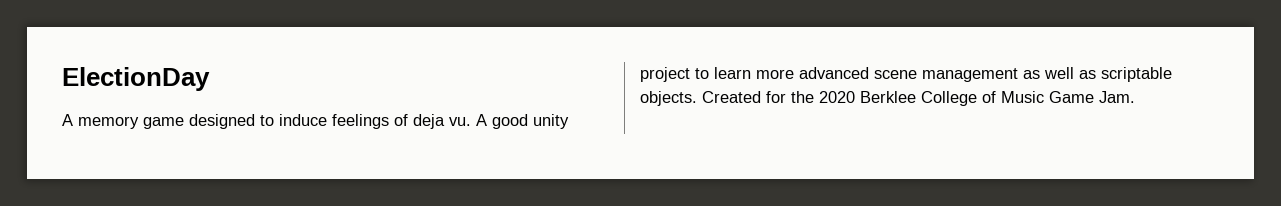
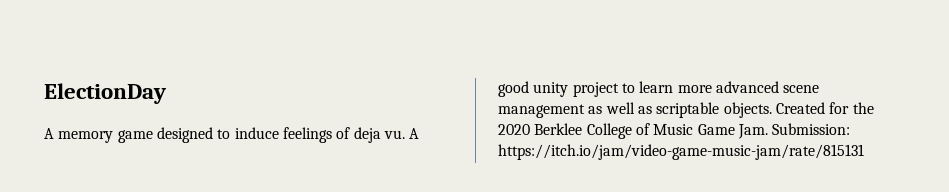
- Created for the 2020 Berklee College of Music Game Jam.
+ Created for the 2020 Berklee College of Music Game Jam. Submission: https://itch.io/jam/video-game-music-jam/rate/815131

